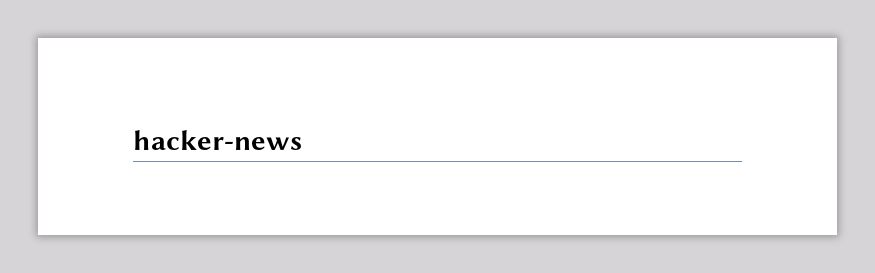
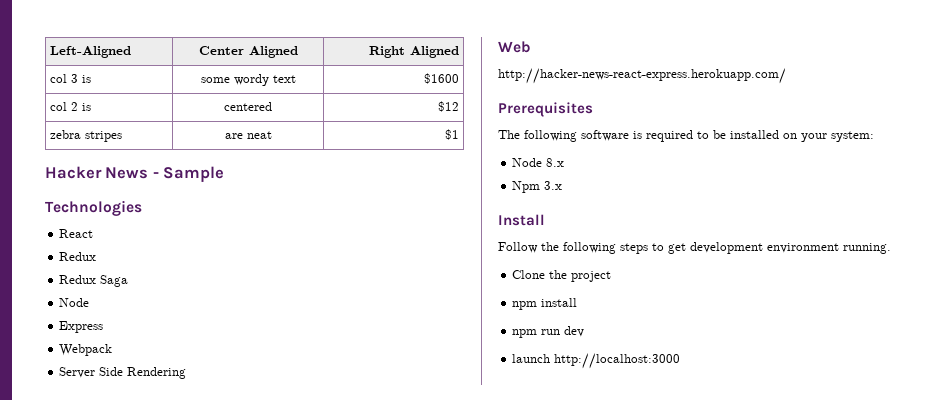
- hacker-news
+ Left-Aligned | Center Aligned | Right Aligned
+ col 3 is | some wordy text | $1600
+ col 2 is | centered | $12
+ zebra stripes | are neat | $1
+ Hacker News - Sample
+ Technologies
+ React
+ Redux
+ Redux Saga
+ Node
+ Express
+ Webpack
+ Server Side Rendering
+ Web
+ http://hacker-news-react-express.herokuapp.com/
+ Prerequisites
+ The following software is required to be installed on your system:
+ Node 8.x
+ Npm 3.x
+ Install
+ Follow the following steps to get development environment running.
+ Clone the project
+ npm install
+ npm run dev
+ launch http://localhost:3000

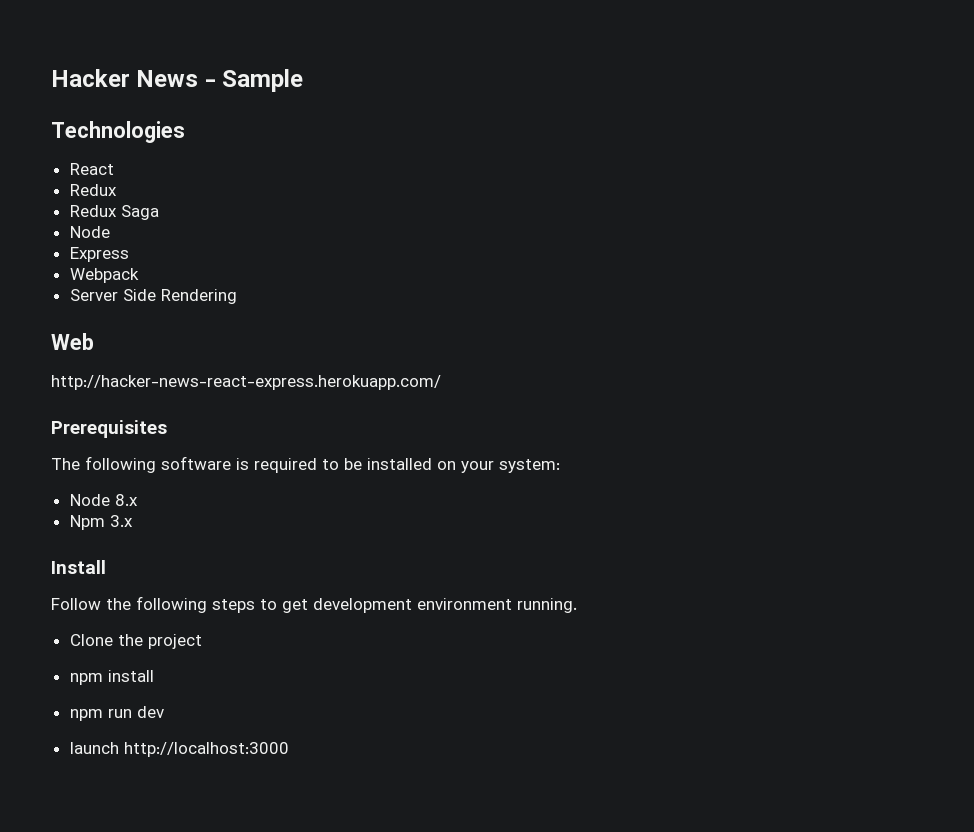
- Left-Aligned | Center Aligned | Right Aligned
- col 3 is | some wordy text | $1600
- col 2 is | centered | $12
- zebra stripes | are neat | $1

